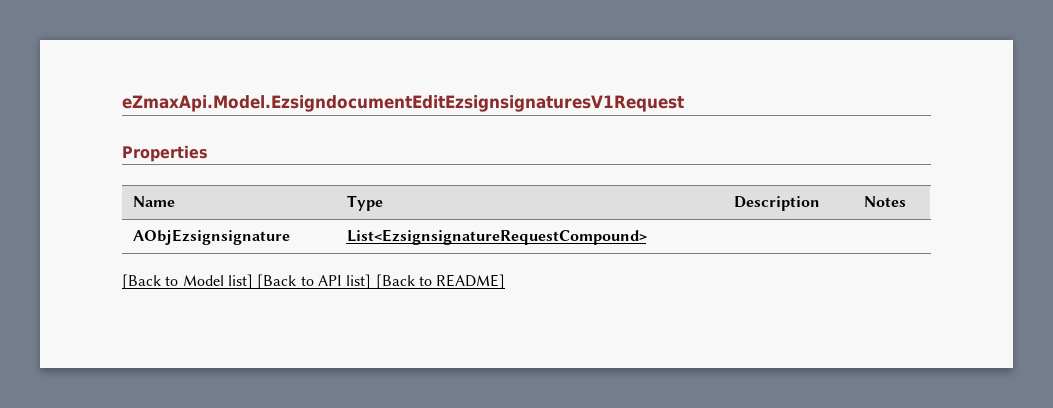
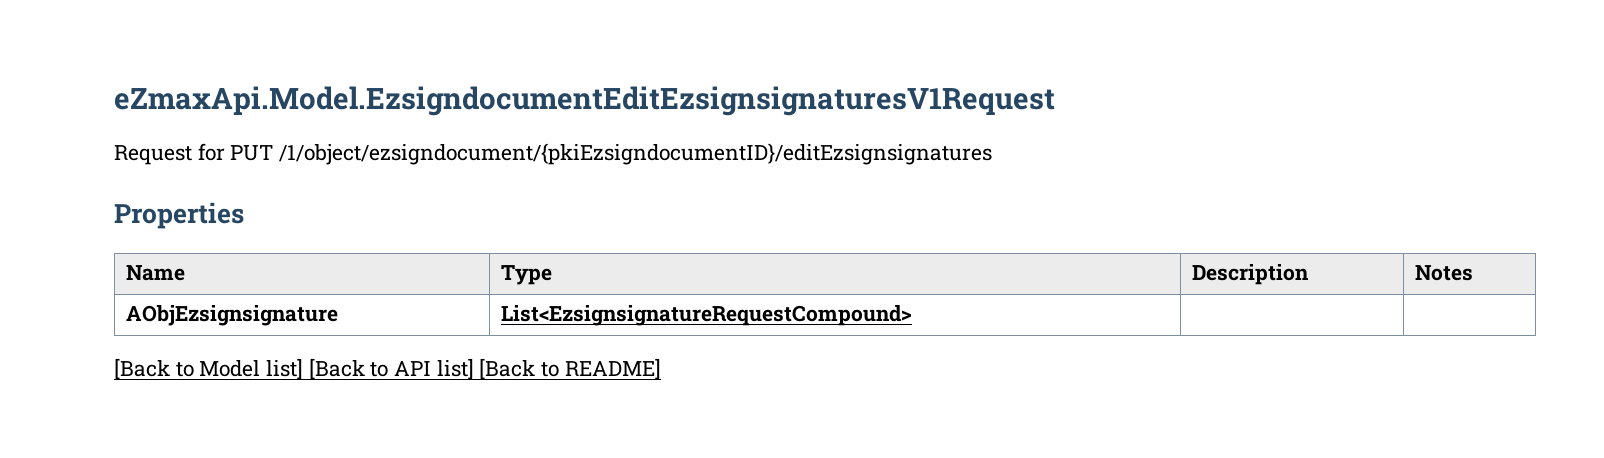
+ Request for PUT /1/object/ezsigndocument/{pkiEzsigndocumentID}/editEzsignsignatures

